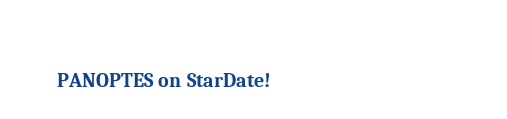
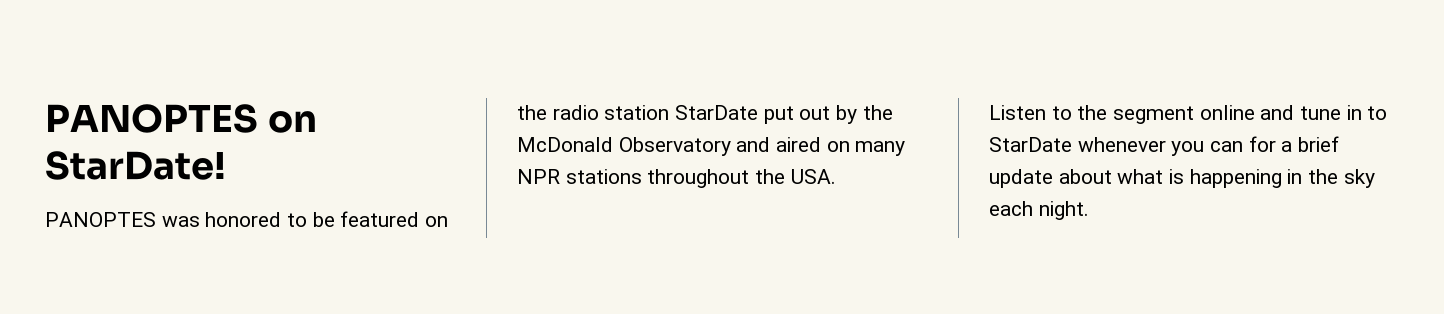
+ PANOPTES was honored to be featured on the radio station StarDate put out by the McDonald Observatory and aired on many NPR stations throughout the USA.
+ Listen to the segment online and tune in to StarDate whenever you can for a brief update about what is happening in the sky each night.

